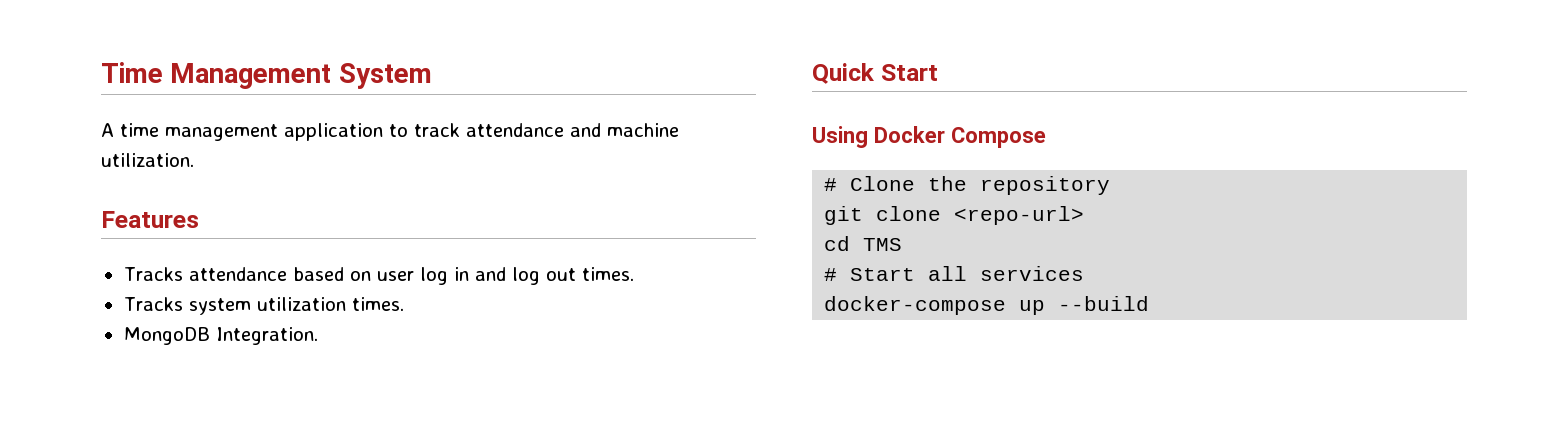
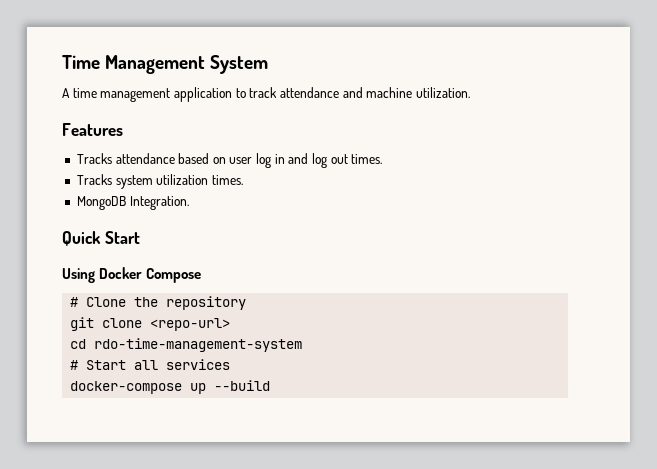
- cd TMS
+ cd rdo-time-management-system

